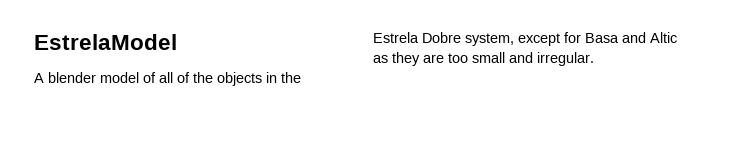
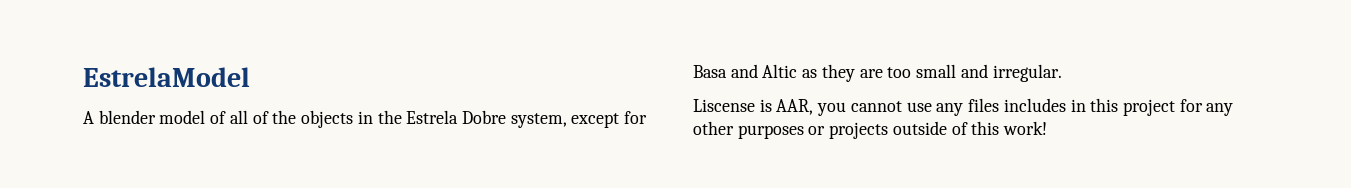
+ Liscense is AAR, you cannot use any files includes in this project for any other purposes or projects outside of this work!

